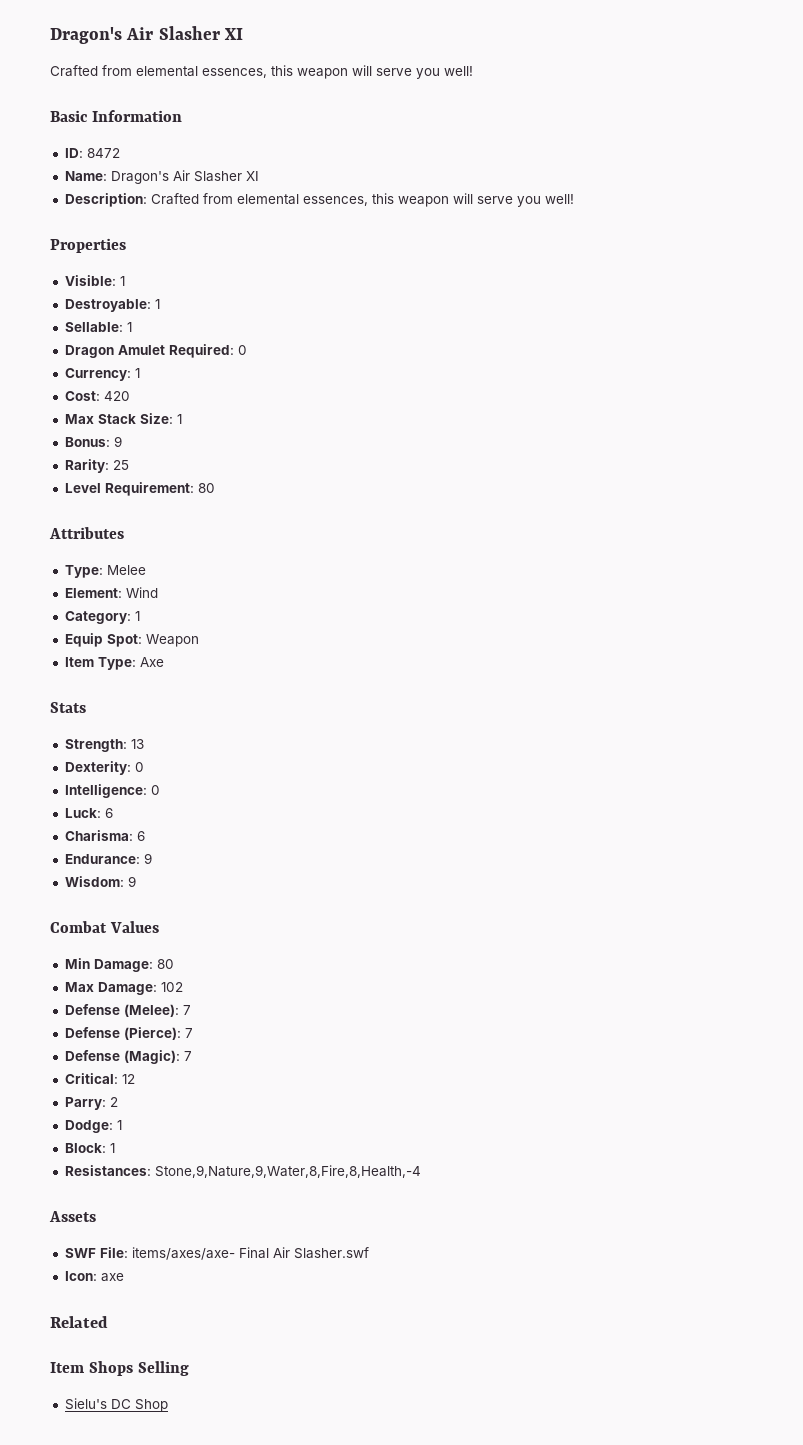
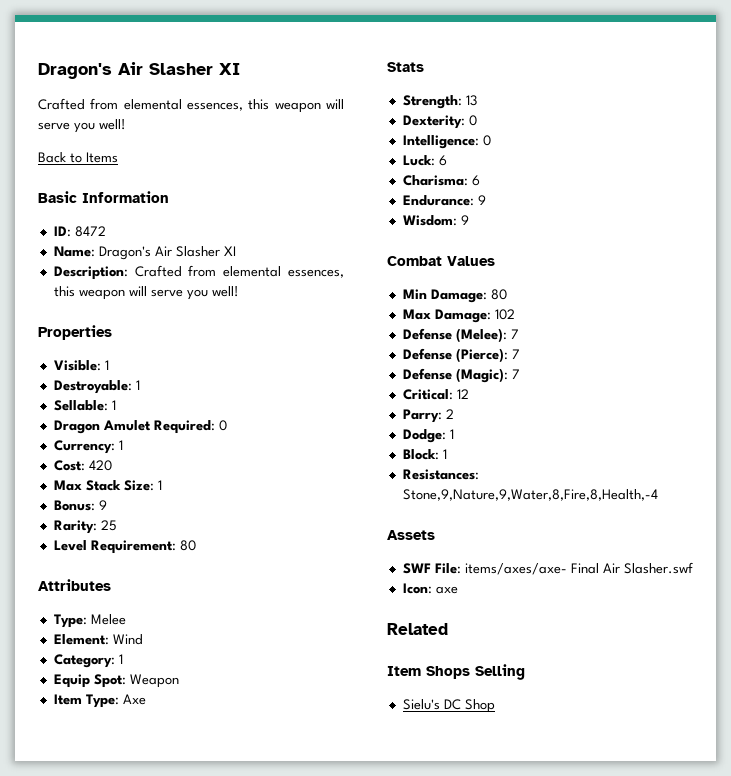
+ Back to Items

